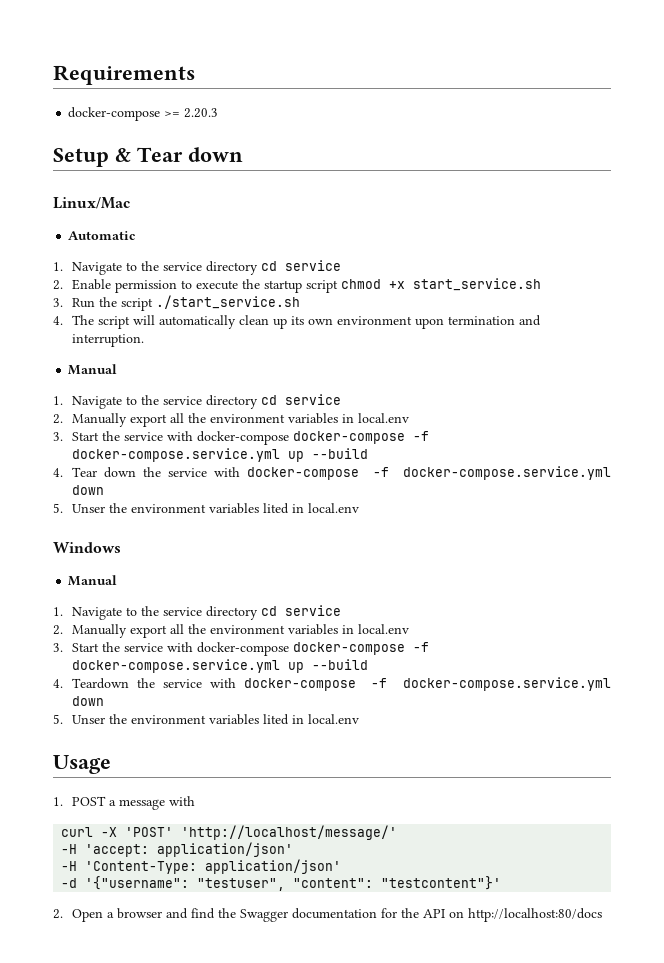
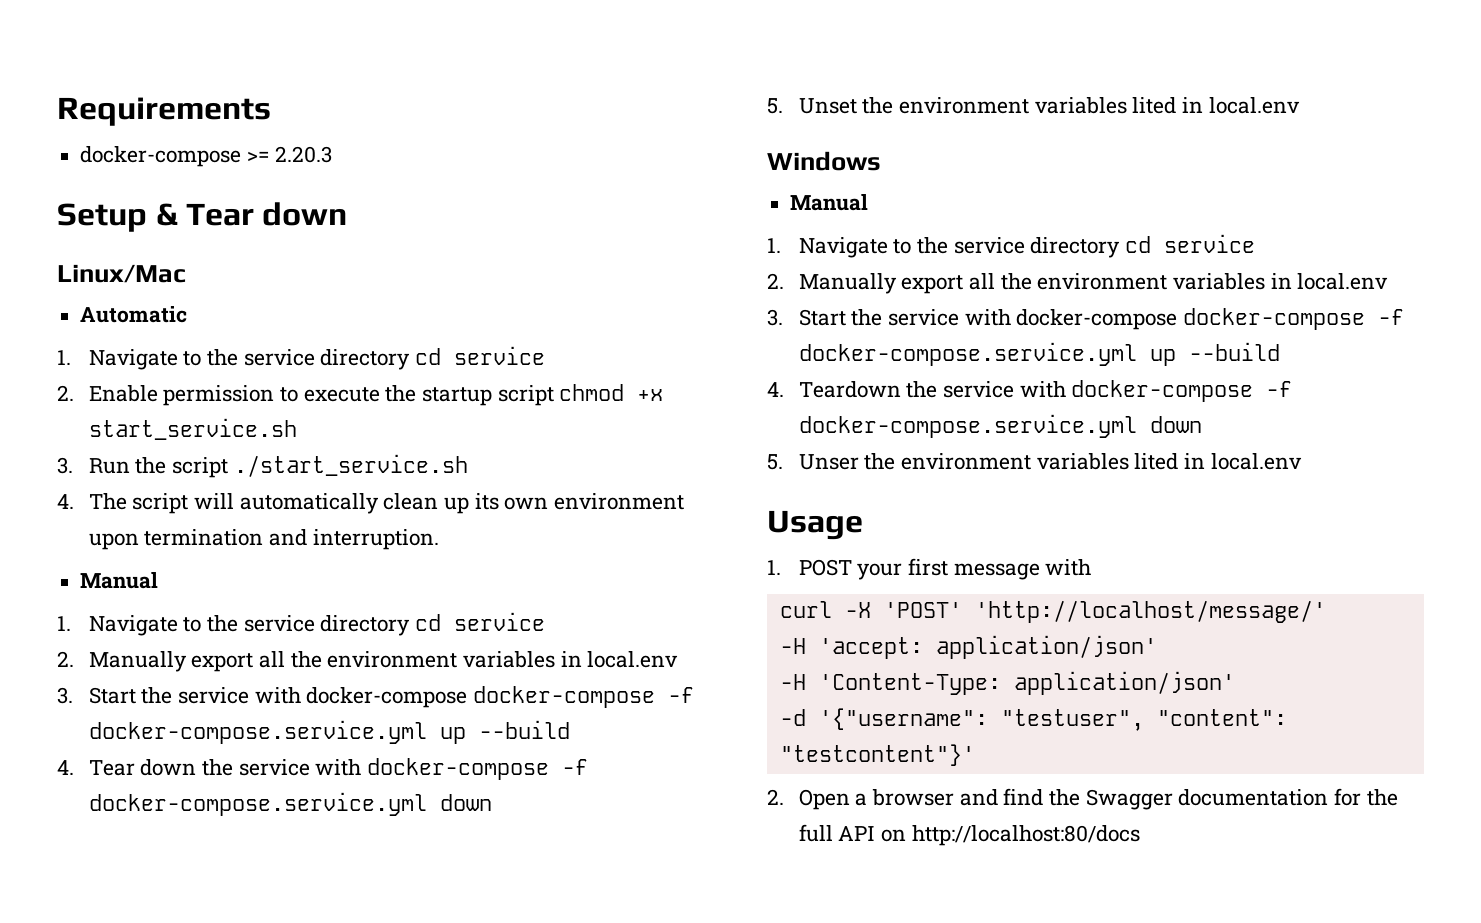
  4. Tear down the service with docker-compose -f docker-compose.service.yml down
- 5. Unser the environment variables lited in local.env
+ 5. Unset the environment variables lited in local.env
- 1. POST a message with
+ 1. POST your first message with
- 2. Open a browser and find the Swagger documentation for the API on http://localhost:80/docs
+ 2. Open a browser and find the Swagger documentation for the full API on http://localhost:80/docs

